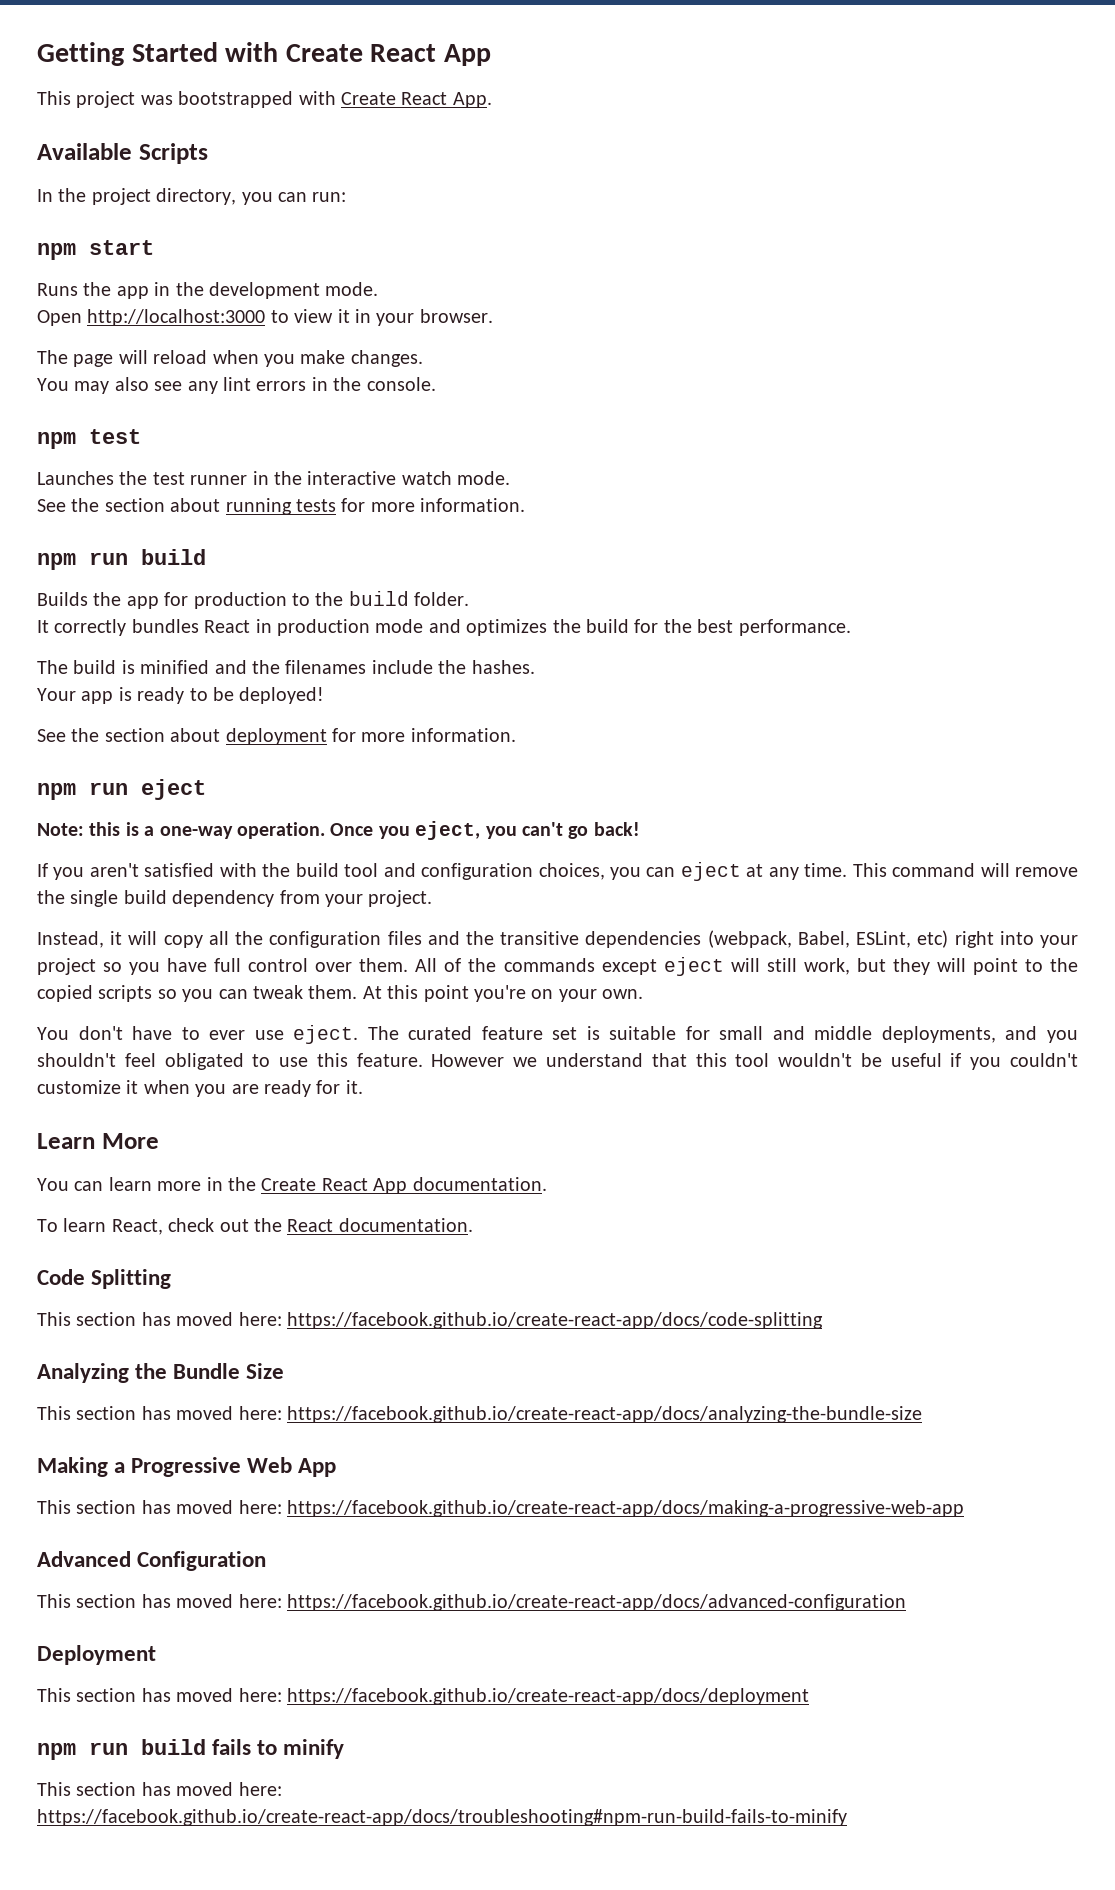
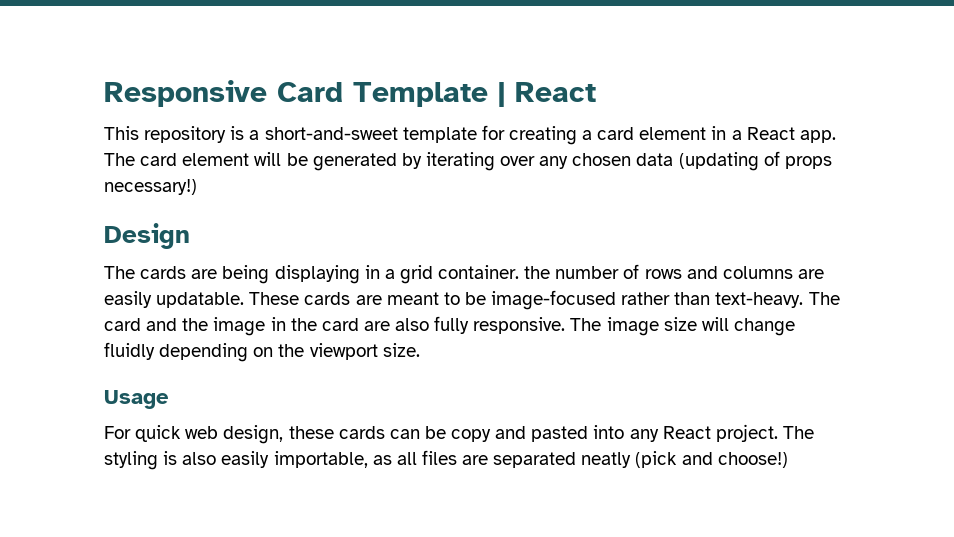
- Getting Started with Create React App
- This project was bootstrapped with Create React App.
- Available Scripts
- In the project directory, you can run:
- npm start
- Runs the app in the development mode.
- Open http://localhost:3000 to view it in your browser.
- The page will reload when you make changes.
- You may also see any lint errors in the console.
- npm test
- Launches the test runner in the interactive watch mode.
- See the section about running tests for more information.
- npm run build
- Builds the app for production to the build folder.
- It correctly bundles React in production mode and optimizes the build for the best performance.
- The build is minified and the filenames include the hashes.
- Your app is ready to be deployed!
- See the section about deployment for more information.
- npm run eject
- Note: this is a one-way operation. Once you eject, you can't go back!
- If you aren't satisfied with the build tool and configuration choices, you can eject at any time. This command will remove the single build dependency from your project.
- Instead, it will copy all the configuration files and the transitive dependencies (webpack, Babel, ESLint, etc) right into your project so you have full control over them. All of the commands except eject will still work, but they will point to the copied scripts so you can tweak them. At this point you're on your own.
- You don't have to ever use eject. The curated feature set is suitable for small and middle deployments, and you shouldn't feel obligated to use this feature. However we understand that this tool wouldn't be useful if you couldn't customize it when you are ready for it.
- Learn More
- You can learn more in the Create React App documentation.
- To learn React, check out the React documentation.
- Code Splitting
- This section has moved here: https://facebook.github.io/create-react-app/docs/code-splitting
- Analyzing the Bundle Size
- This section has moved here: https://facebook.github.io/create-react-app/docs/analyzing-the-bundle-size
- Making a Progressive Web App
- This section has moved here: https://facebook.github.io/create-react-app/docs/making-a-progressive-web-app
- Advanced Configuration
- This section has moved here: https://facebook.github.io/create-react-app/docs/advanced-configuration
- Deployment
- This section has moved here: https://facebook.github.io/create-react-app/docs/deployment
- npm run build fails to minify
- This section has moved here: https://facebook.github.io/create-react-app/docs/troubleshooting#npm-run-build-fails-to-minify
+ Responsive Card Template | React
+ This repository is a short-and-sweet template for creating a card element in a React app. The card element will be generated by iterating over any chosen data (updating of props necessary!)
+ Design
+ The cards are being displaying in a grid container. the number of rows and columns are easily updatable. These cards are meant to be image-focused rather than text-heavy. The card and the image in the card are also fully responsive. The image size will change fluidly depending on the viewport size.
+ Usage
+ For quick web design, these cards can be copy and pasted into any React project. The styling is also easily importable, as all files are separated neatly (pick and choose!)

